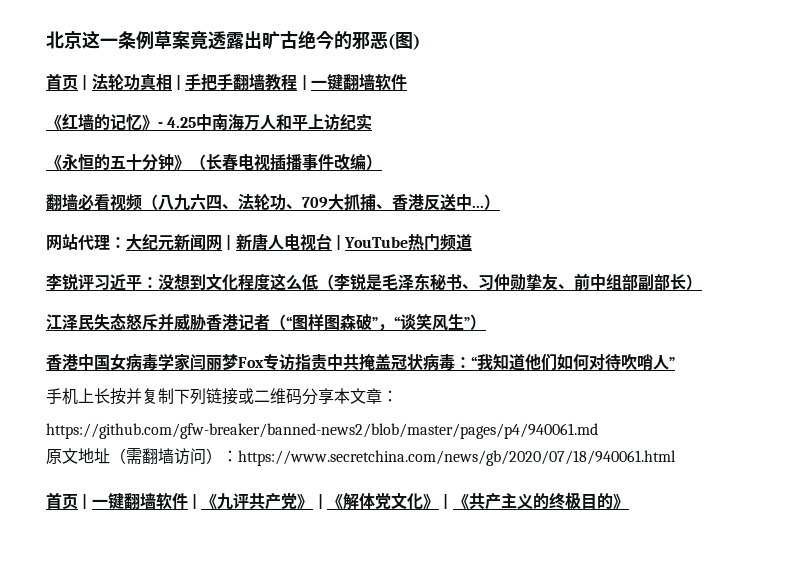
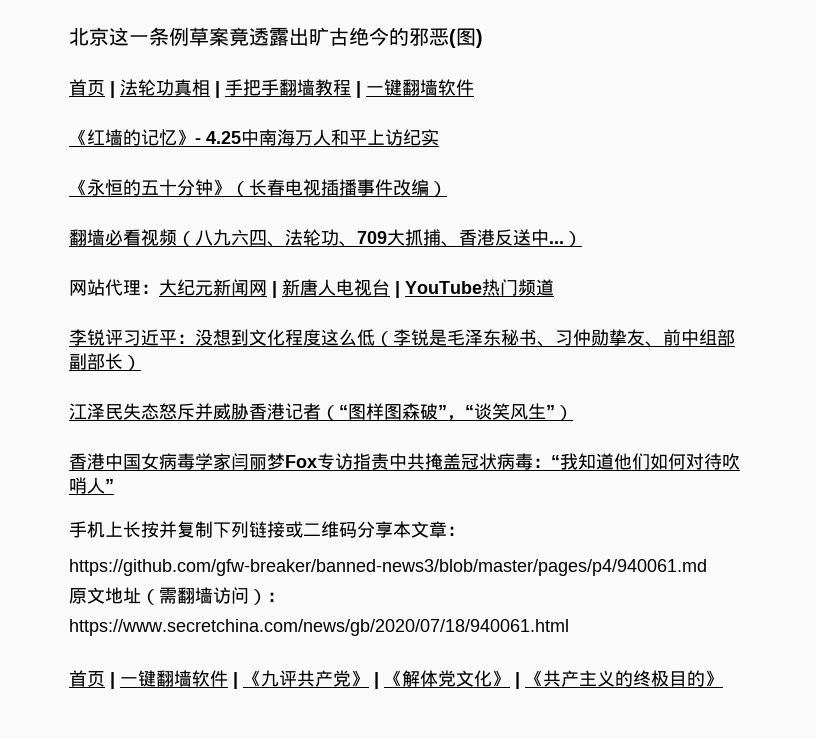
- https://github.com/gfw-breaker/banned-news2/blob/master/pages/p4/940061.md
+ https://github.com/gfw-breaker/banned-news3/blob/master/pages/p4/940061.md

